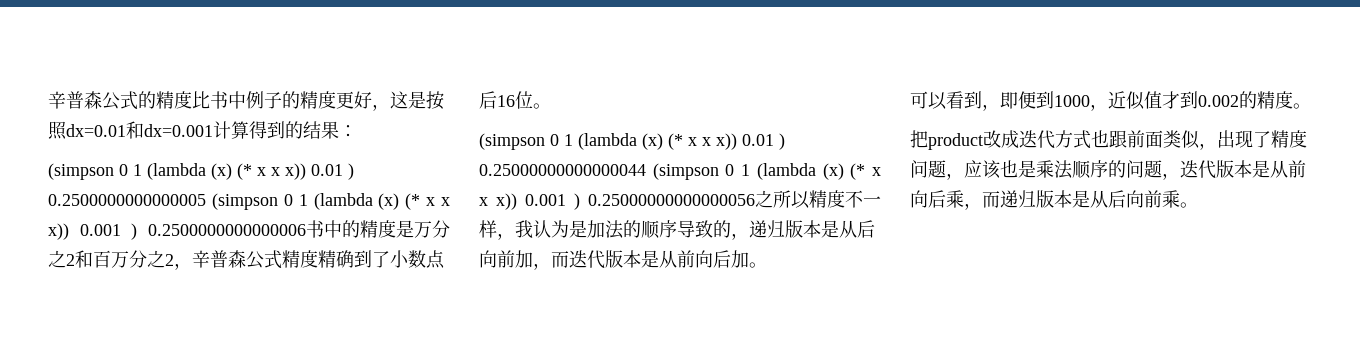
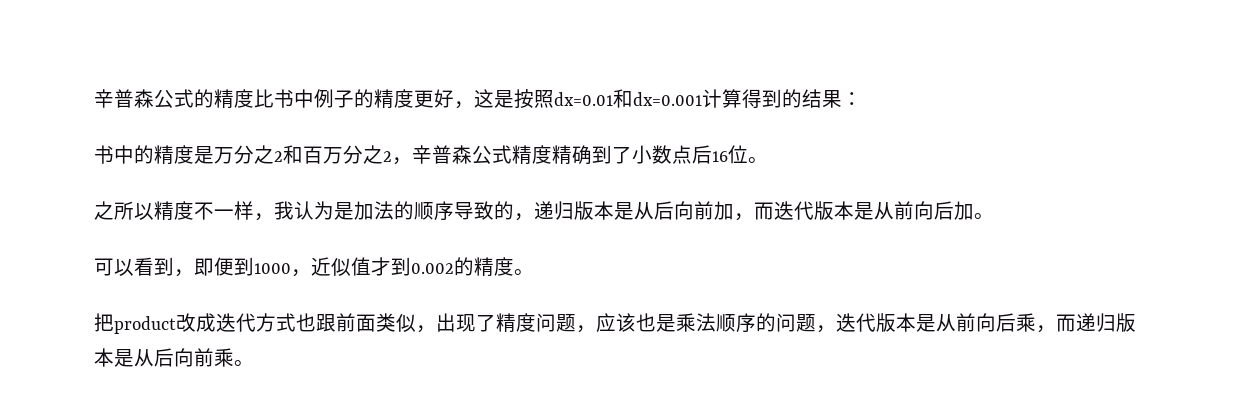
- (simpson 0 1 (lambda (x) (* x x x)) 0.01 ) 0.2500000000000005 (simpson 0 1 (lambda (x) (* x x x)) 0.001 ) 0.2500000000000006书中的精度是万分之2和百万分之2，辛普森公式精度精确到了小数点后16位。
+ 书中的精度是万分之2和百万分之2，辛普森公式精度精确到了小数点后16位。
- (simpson 0 1 (lambda (x) (* x x x)) 0.01 ) 0.25000000000000044 (simpson 0 1 (lambda (x) (* x x x)) 0.001 ) 0.25000000000000056之所以精度不一样，我认为是加法的顺序导致的，递归版本是从后向前加，而迭代版本是从前向后加。
+ 之所以精度不一样，我认为是加法的顺序导致的，递归版本是从后向前加，而迭代版本是从前向后加。

